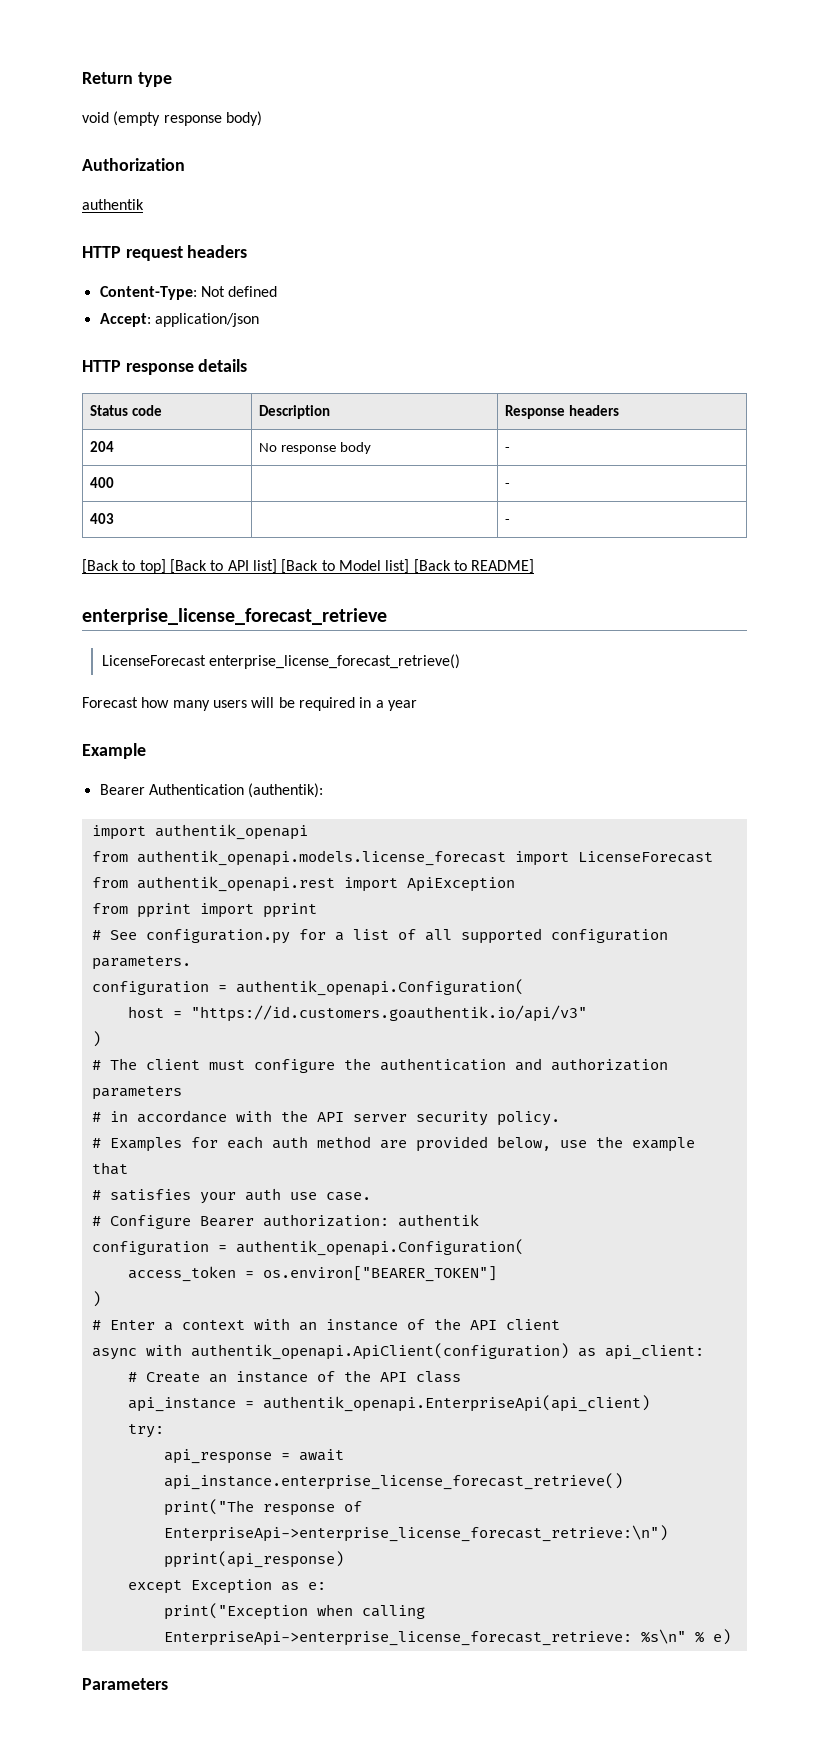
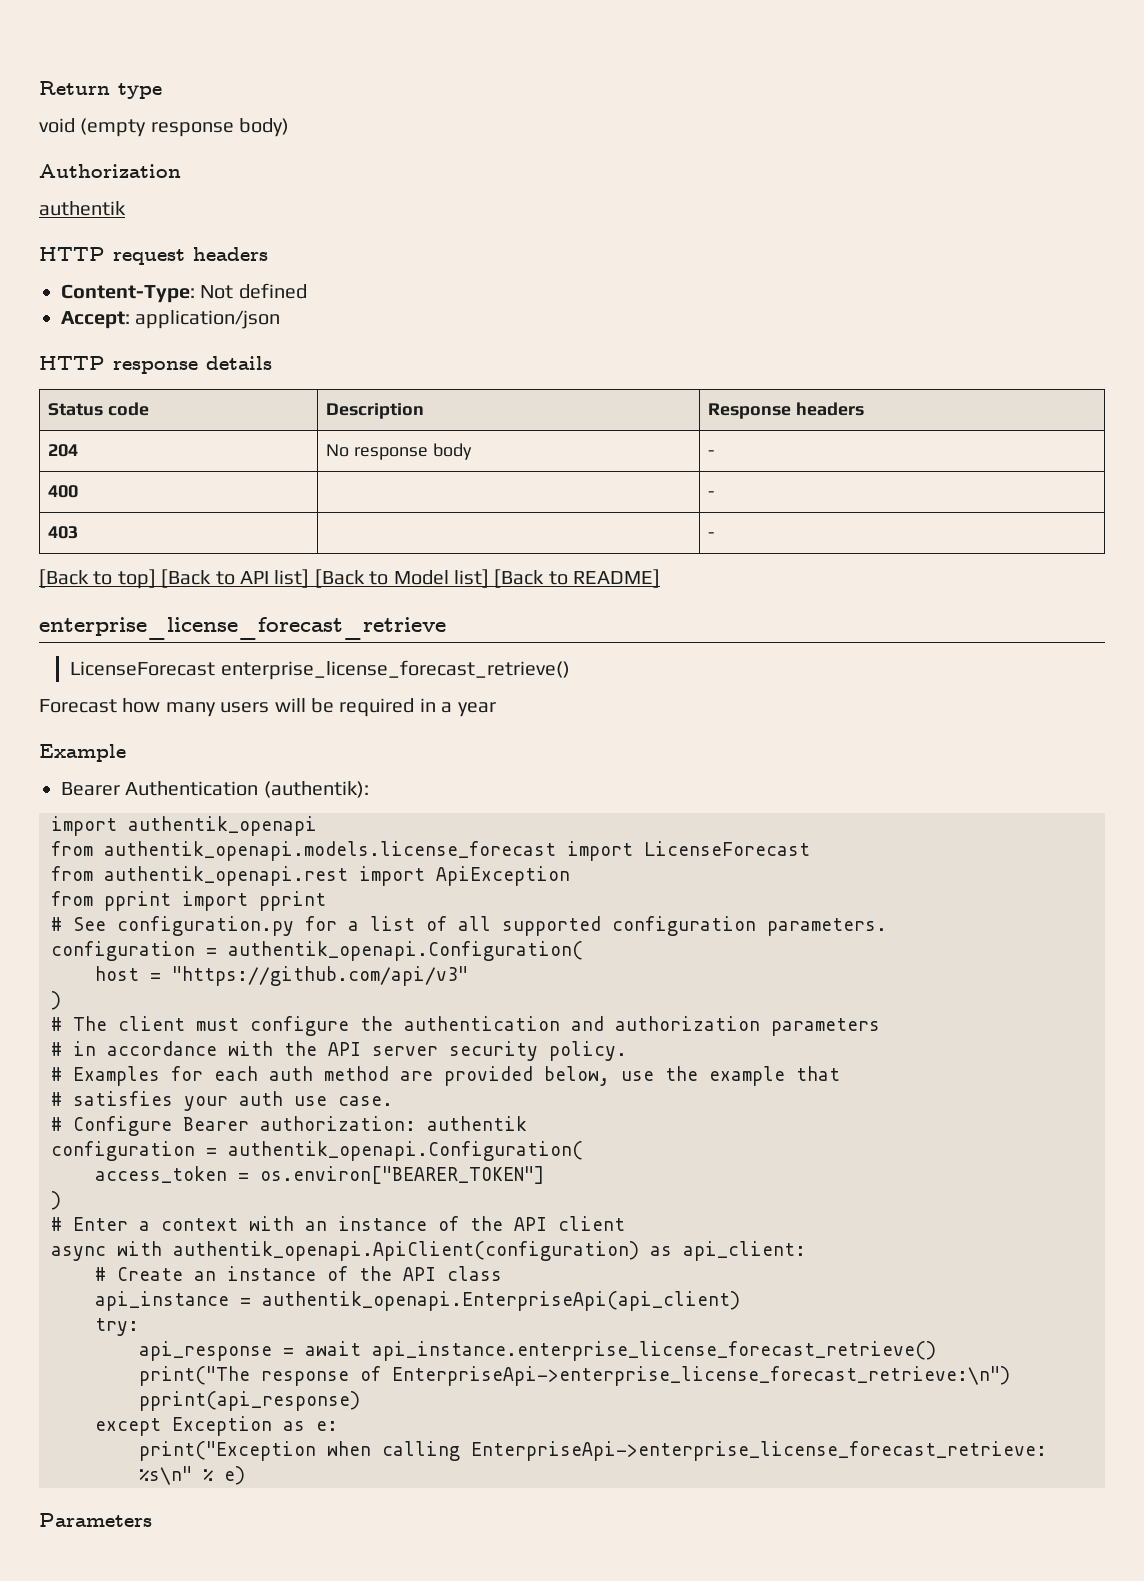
- host = "https://id.customers.goauthentik.io/api/v3"
+ host = "https://github.com/api/v3"

